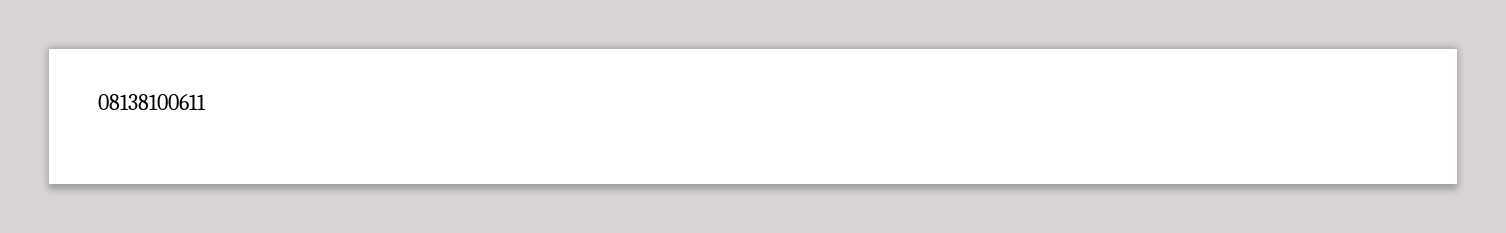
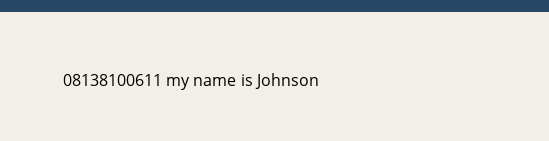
- 08138100611
+ 08138100611 my name is Johnson

